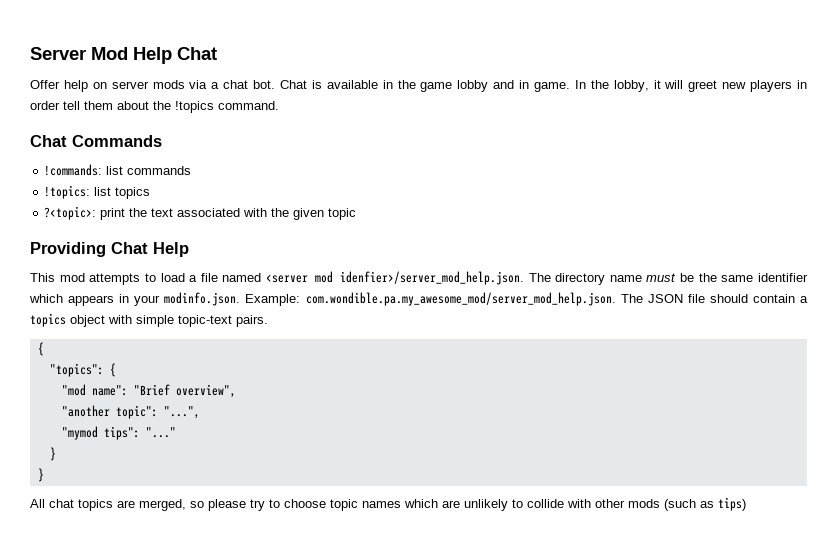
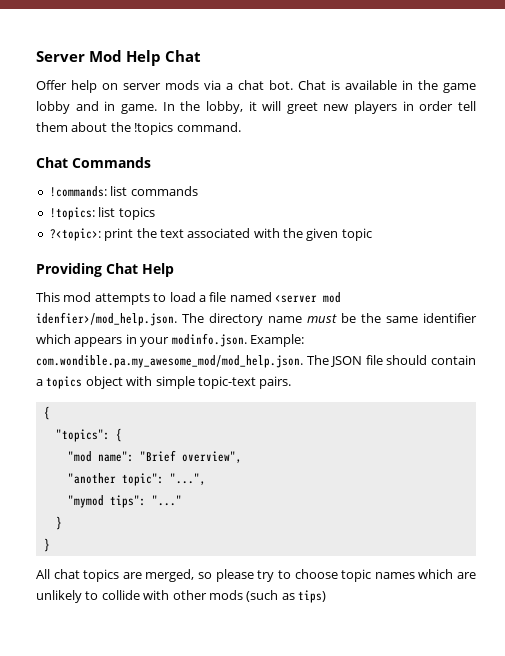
- This mod attempts to load a file named <server mod idenfier>/server_mod_help.json. The directory name must be the same identifier which appears in your modinfo.json. Example: com.wondible.pa.my_awesome_mod/server_mod_help.json. The JSON file should contain a topics object with simple topic-text pairs.
+ This mod attempts to load a file named <server mod idenfier>/mod_help.json. The directory name must be the same identifier which appears in your modinfo.json. Example: com.wondible.pa.my_awesome_mod/mod_help.json. The JSON file should contain a topics object with simple topic-text pairs.

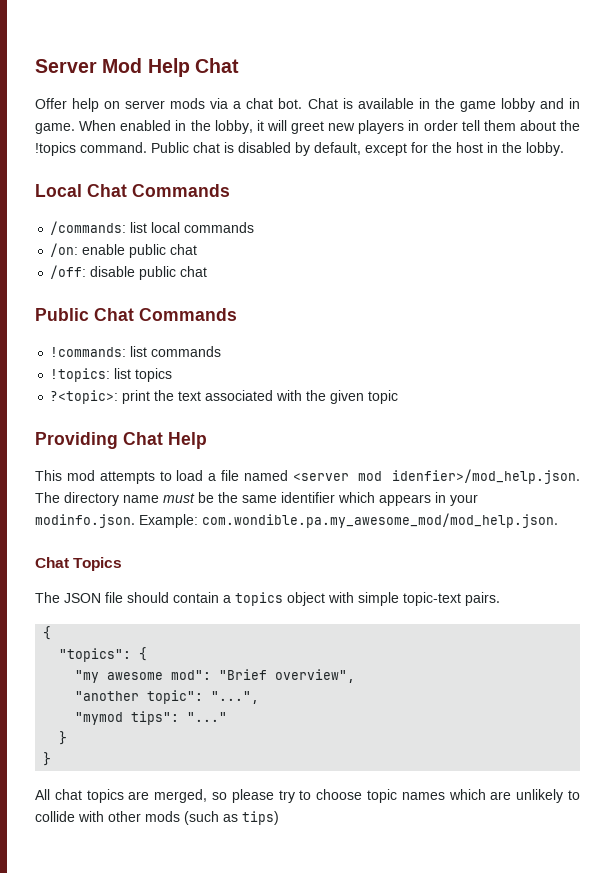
- In the lobby, it will greet new players in order tell them about the !topics command.
- Chat Commands
+ When enabled in the lobby, it will greet new players in order tell them about the !topics command. Public chat is disabled by default, except for the host in the lobby.
+ Local Chat Commands
+ /commands: list local commands
+ /on: enable public chat
+ /off: disable public chat
+ Public Chat Commands
- This mod attempts to load a file named <server mod idenfier>/mod_help.json. The directory name must be the same identifier which appears in your modinfo.json. Example: com.wondible.pa.my_awesome_mod/mod_help.json. The JSON file should contain a topics object with simple topic-text pairs.
+ This mod attempts to load a file named <server mod idenfier>/mod_help.json. The directory name must be the same identifier which appears in your modinfo.json. Example: com.wondible.pa.my_awesome_mod/mod_help.json.
+ Chat Topics
+ The JSON file should contain a topics object with simple topic-text pairs.
- "mod name": "Brief overview",
+ "my awesome mod": "Brief overview",

